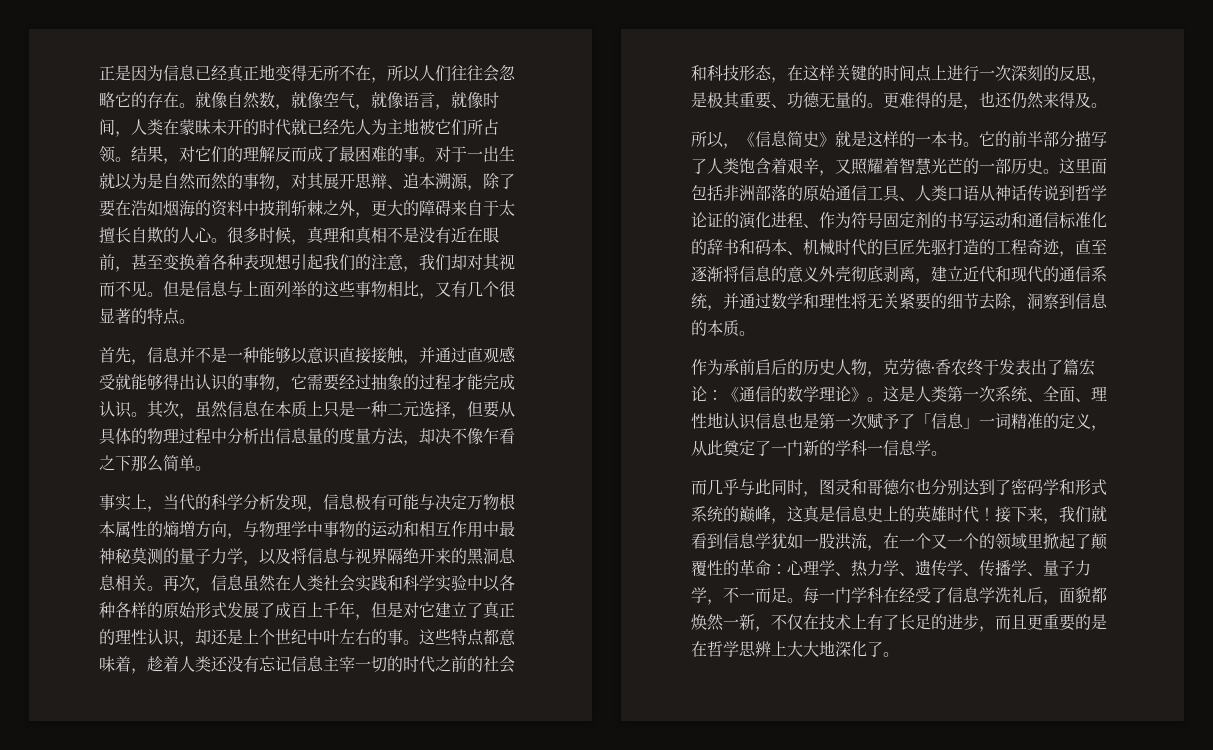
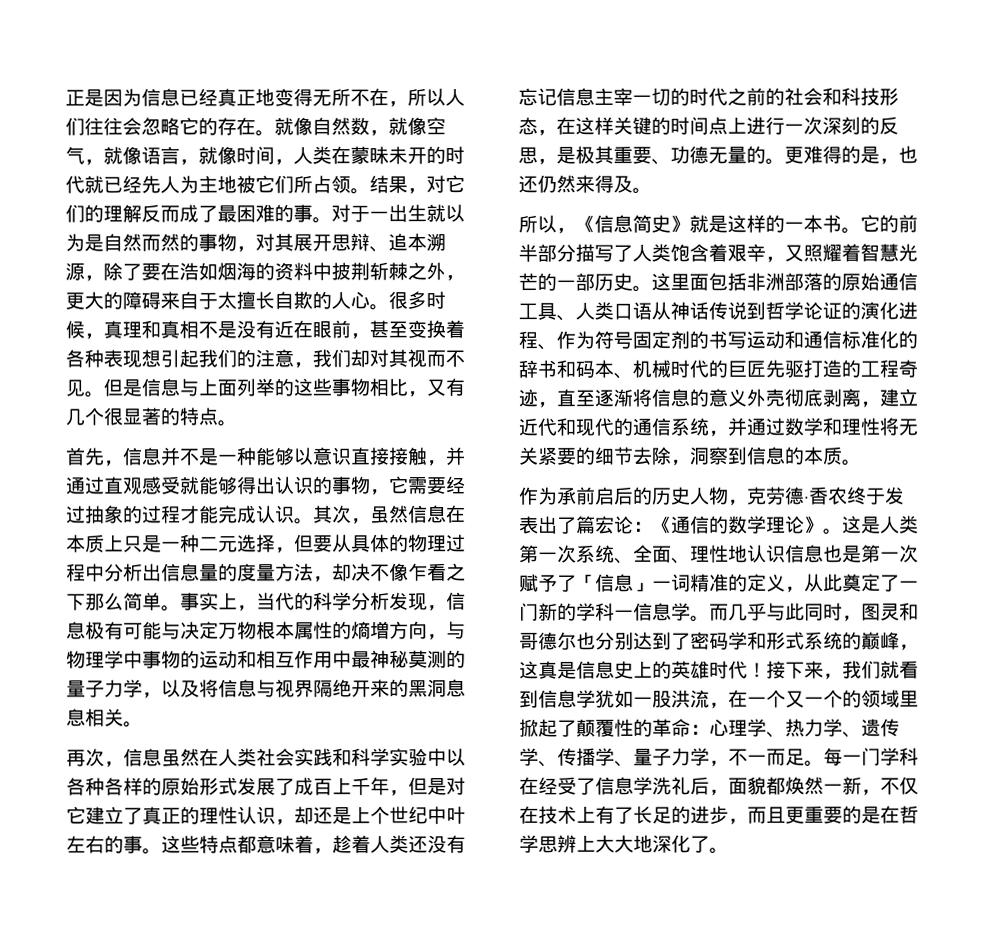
- 其次，虽然信息在本质上只是一种二元选择，但要从具体的物理过程中分析出信息量的度量方法，却决不像乍看之下那么简单。
- 事实上，当代的科学分析发现，信息极有可能与决定万物根本属性的熵増方向，与物理学中事物的运动和相互作用中最神秘莫测的量子力学，以及将信息与视界隔绝开来的黑洞息息相关。再次，信息虽然在人类社会实践和科学实验中以各种各样的原始形式发展了成百上千年，但是对它建立了真正的理性认识，却还是上个世纪中叶左右的事。
+ 其次，虽然信息在本质上只是一种二元选择，但要从具体的物理过程中分析出信息量的度量方法，却决不像乍看之下那么简单。事实上，当代的科学分析发现，信息极有可能与决定万物根本属性的熵増方向，与物理学中事物的运动和相互作用中最神秘莫测的量子力学，以及将信息与视界隔绝开来的黑洞息息相关。
+ 再次，信息虽然在人类社会实践和科学实验中以各种各样的原始形式发展了成百上千年，但是对它建立了真正的理性认识，却还是上个世纪中叶左右的事。
- 这是人类第一次系统、全面、理性地认识信息也是第一次赋予了「信息」一词精准的定义，从此奠定了一门新的学科一信息学。
- 而几乎与此同时，图灵和哥德尔也分别达到了密码学和形式系统的巅峰，这真是信息史上的英雄时代！
+ 这是人类第一次系统、全面、理性地认识信息也是第一次赋予了「信息」一词精准的定义，从此奠定了一门新的学科一信息学。而几乎与此同时，图灵和哥德尔也分别达到了密码学和形式系统的巅峰，这真是信息史上的英雄时代！

